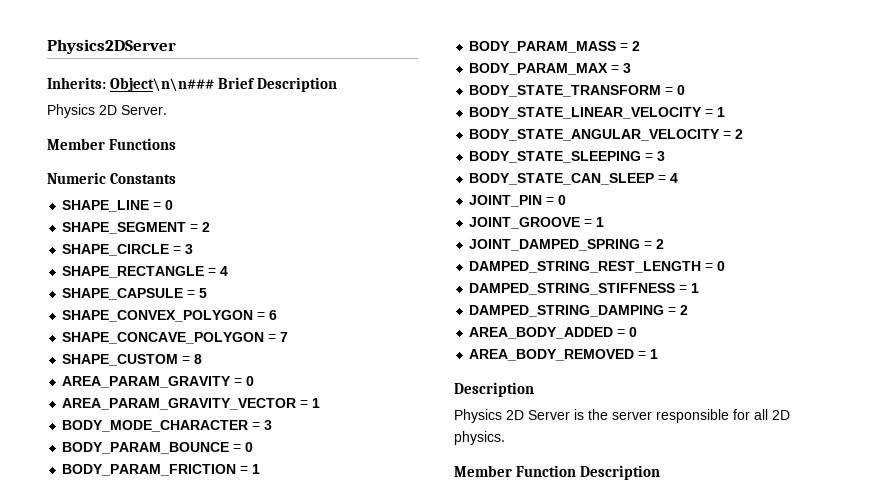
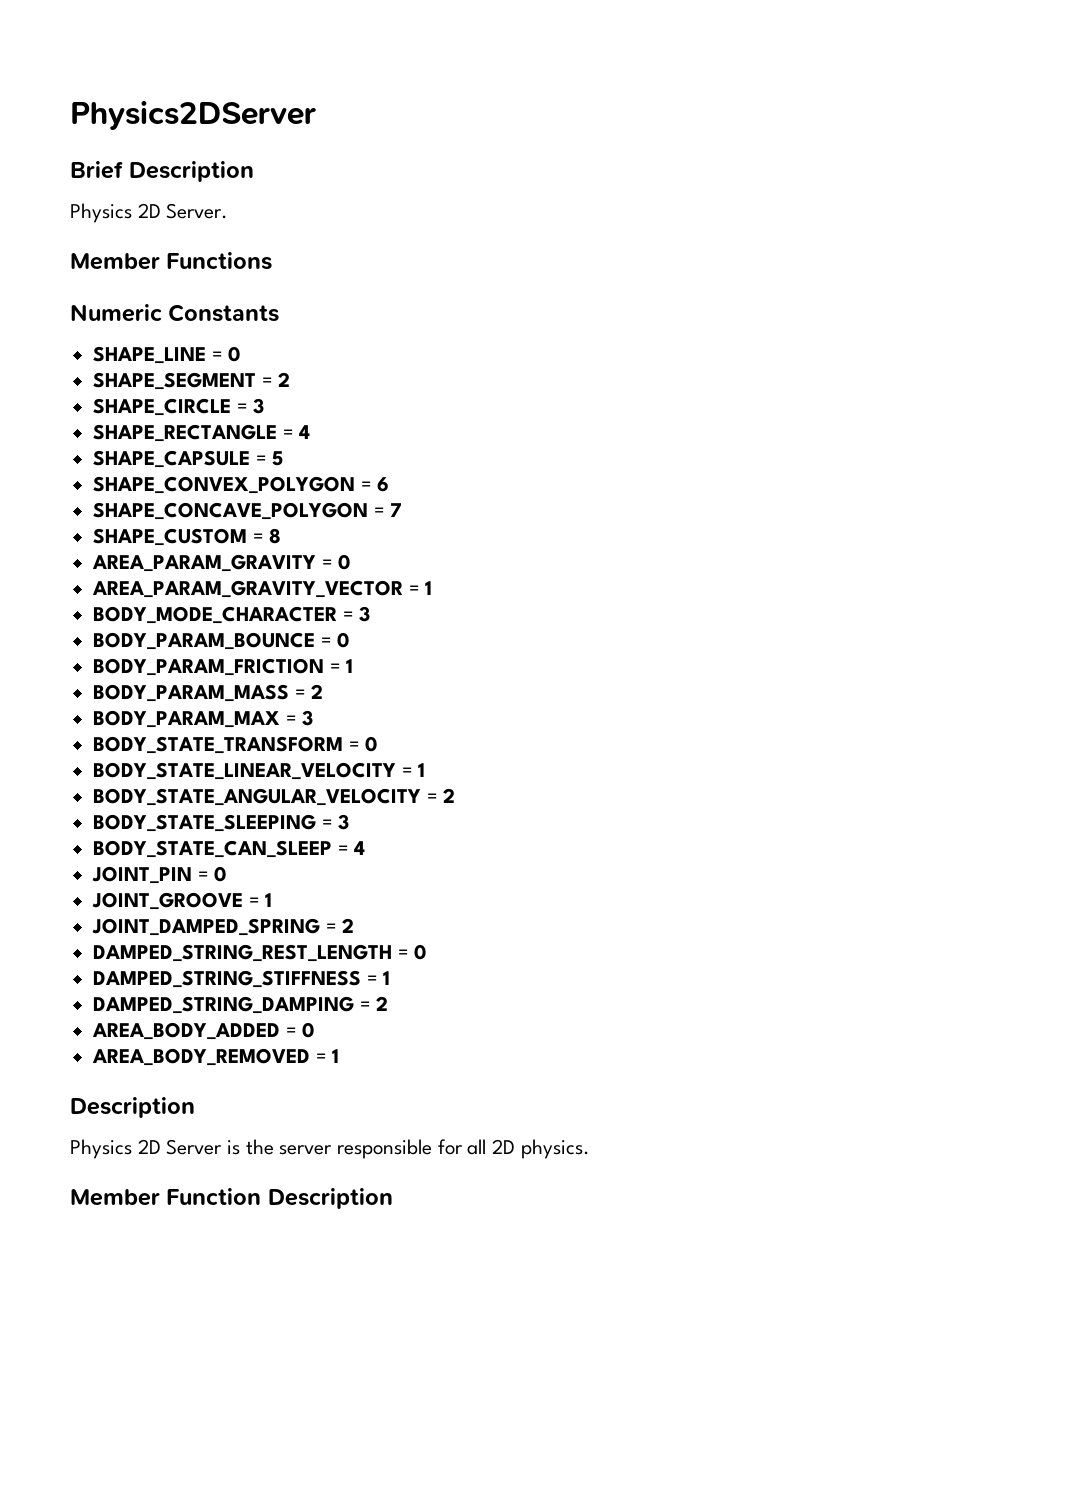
- Inherits: Object\n\n### Brief Description
+ Brief Description

